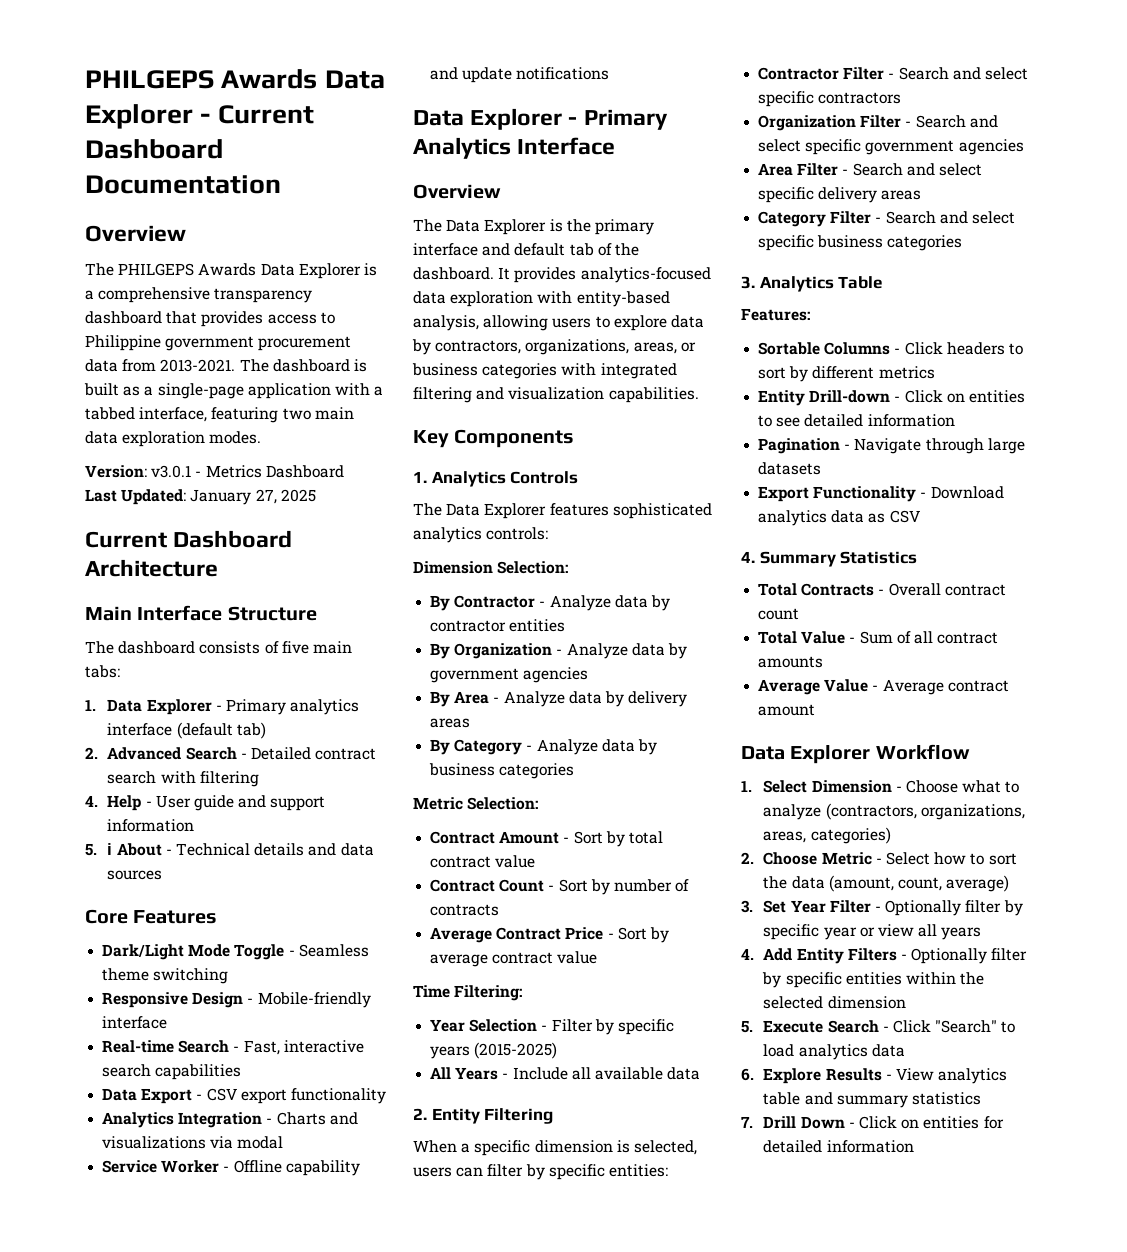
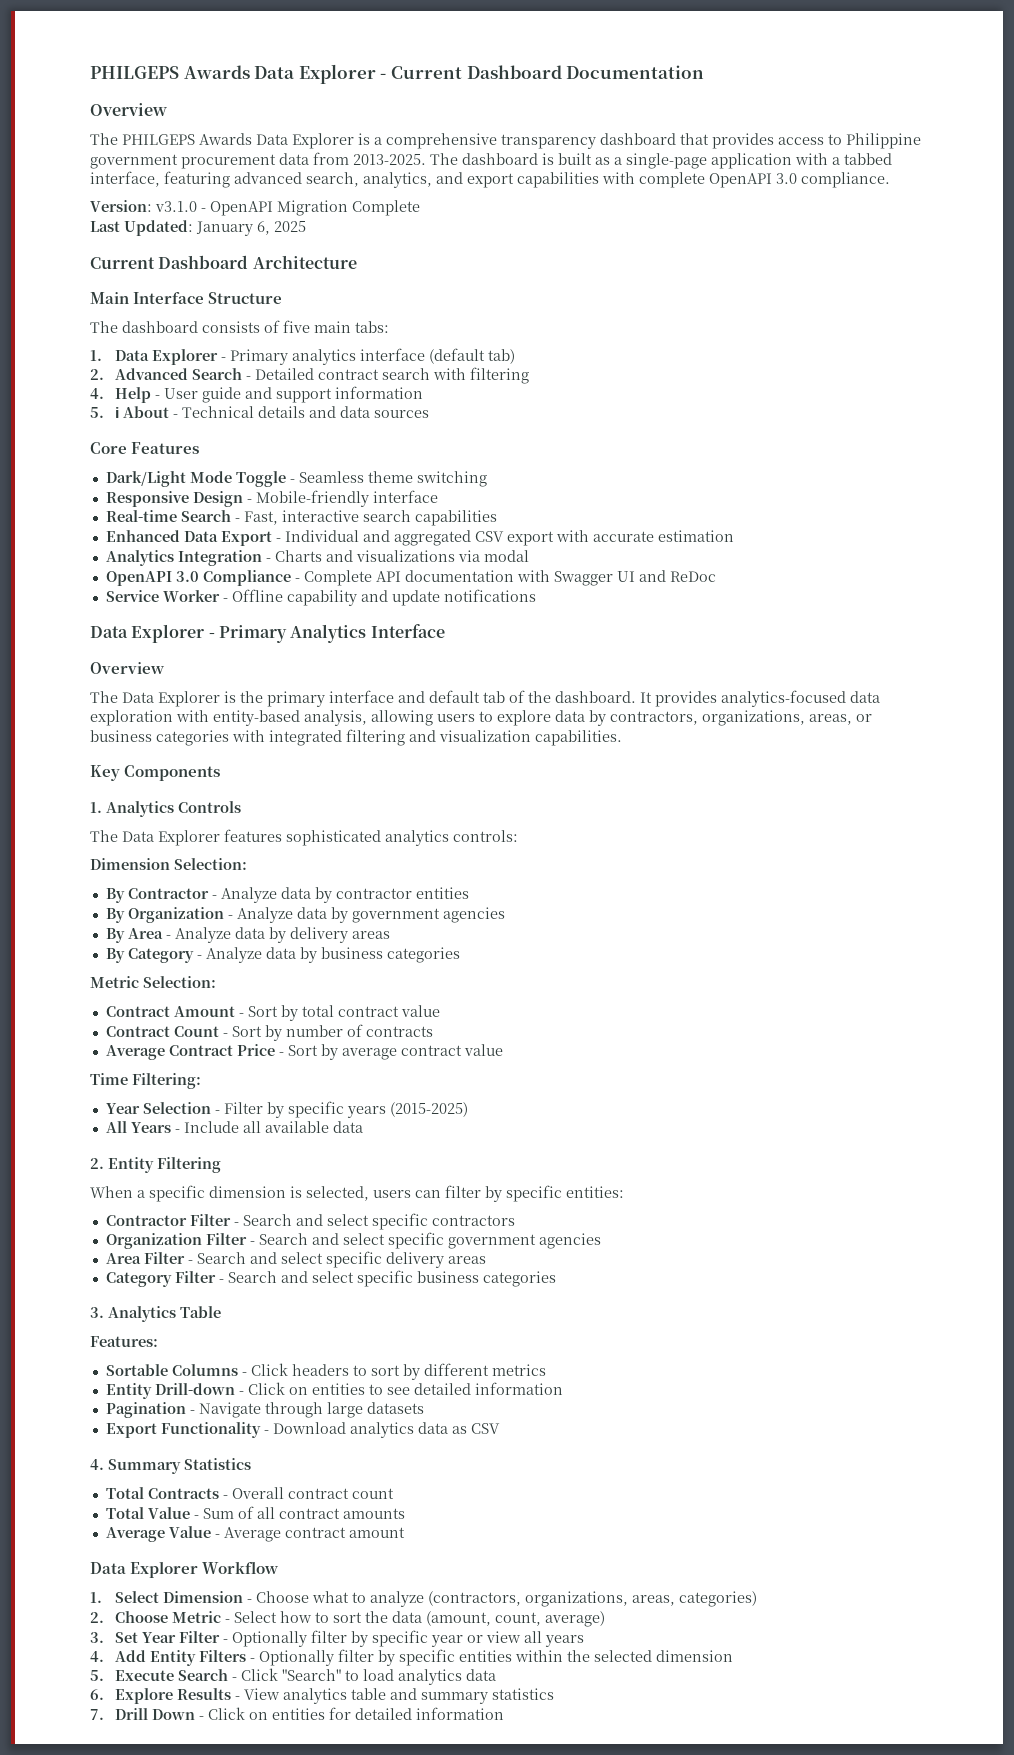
- The PHILGEPS Awards Data Explorer is a comprehensive transparency dashboard that provides access to Philippine government procurement data from 2013-2021.
+ The PHILGEPS Awards Data Explorer is a comprehensive transparency dashboard that provides access to Philippine government procurement data from 2013-2025.
- The dashboard is built as a single-page application with a tabbed interface, featuring two main data exploration modes.
- Version: v3.0.1 - Metrics Dashboard
+ The dashboard is built as a single-page application with a tabbed interface, featuring advanced search, analytics, and export capabilities with complete OpenAPI 3.0 compliance.
+ Version: v3.1.0 - OpenAPI Migration Complete
- Last Updated: January 27, 2025
+ Last Updated: January 6, 2025
- Data Export - CSV export functionality
+ Enhanced Data Export - Individual and aggregated CSV export with accurate estimation
+ OpenAPI 3.0 Compliance - Complete API documentation with Swagger UI and ReDoc

